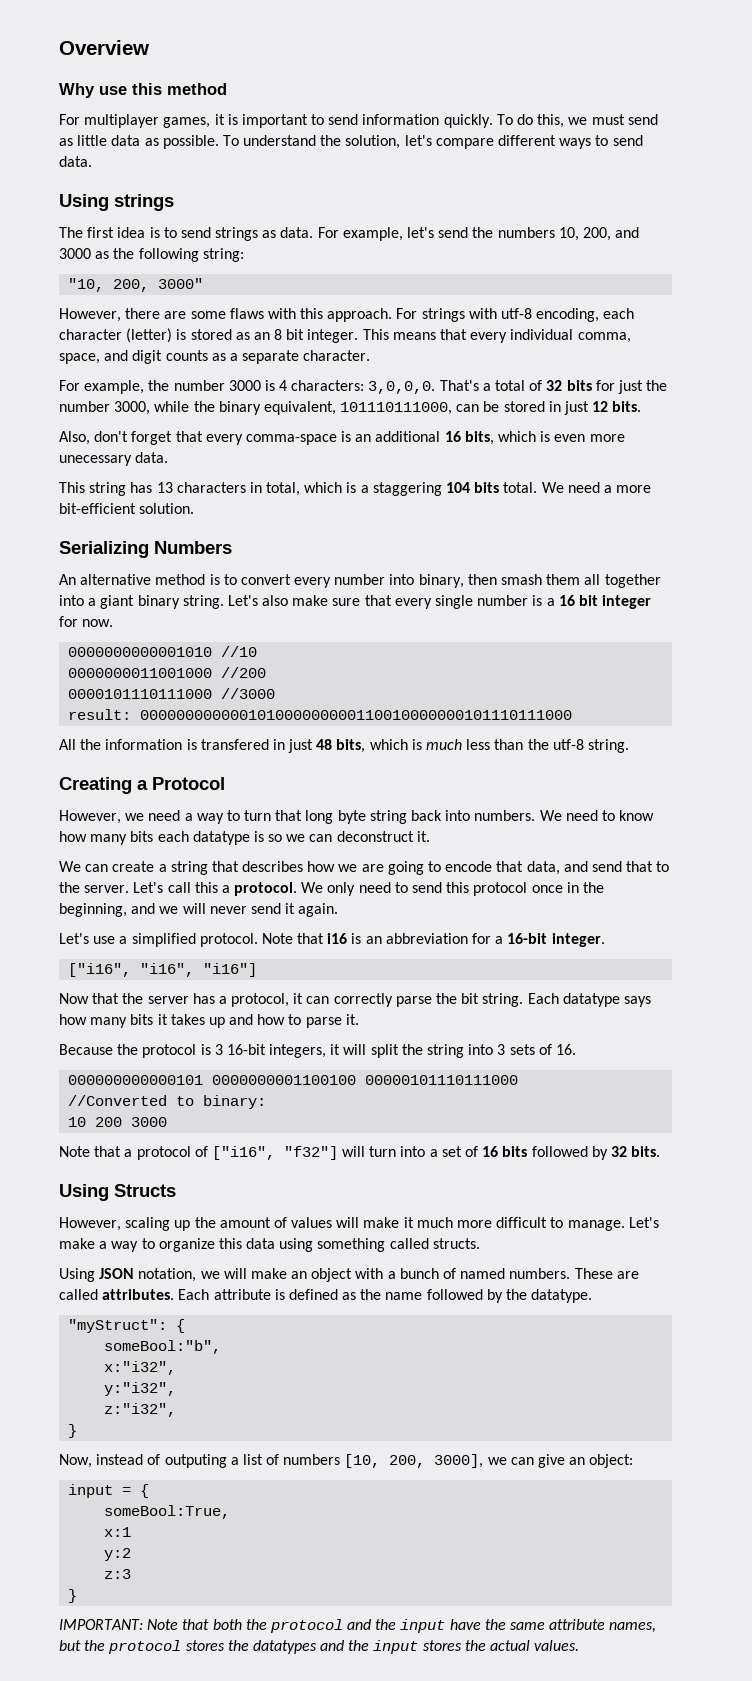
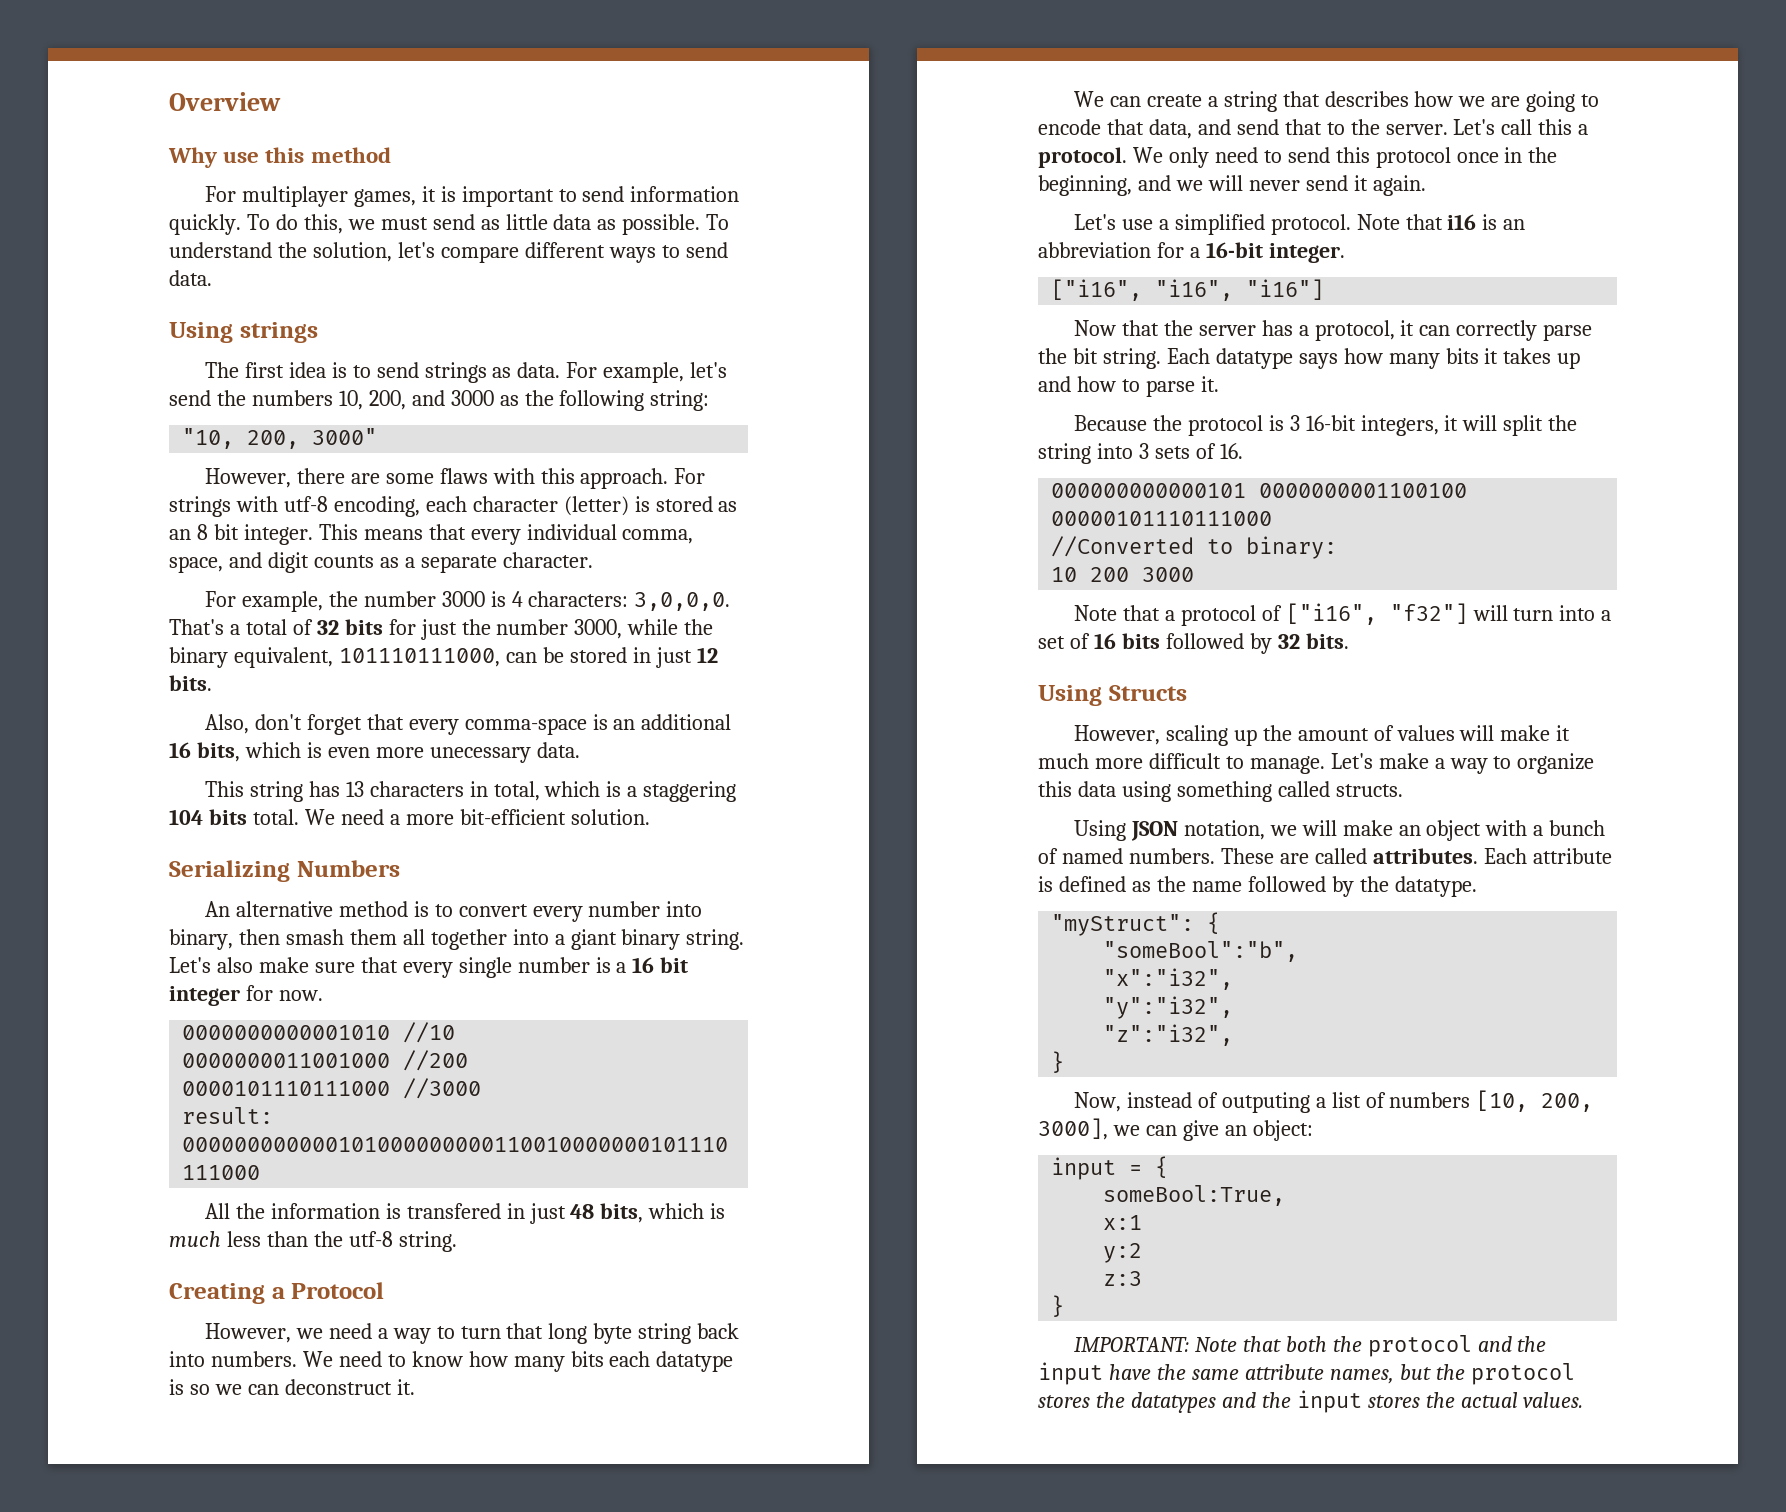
- someBool:"b",
- x:"i32",
- y:"i32",
- z:"i32",
+ "someBool":"b",
+ "x":"i32",
+ "y":"i32",
+ "z":"i32",

